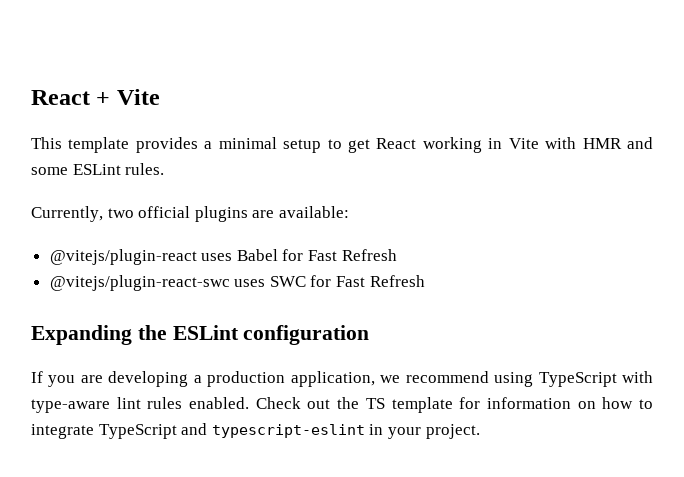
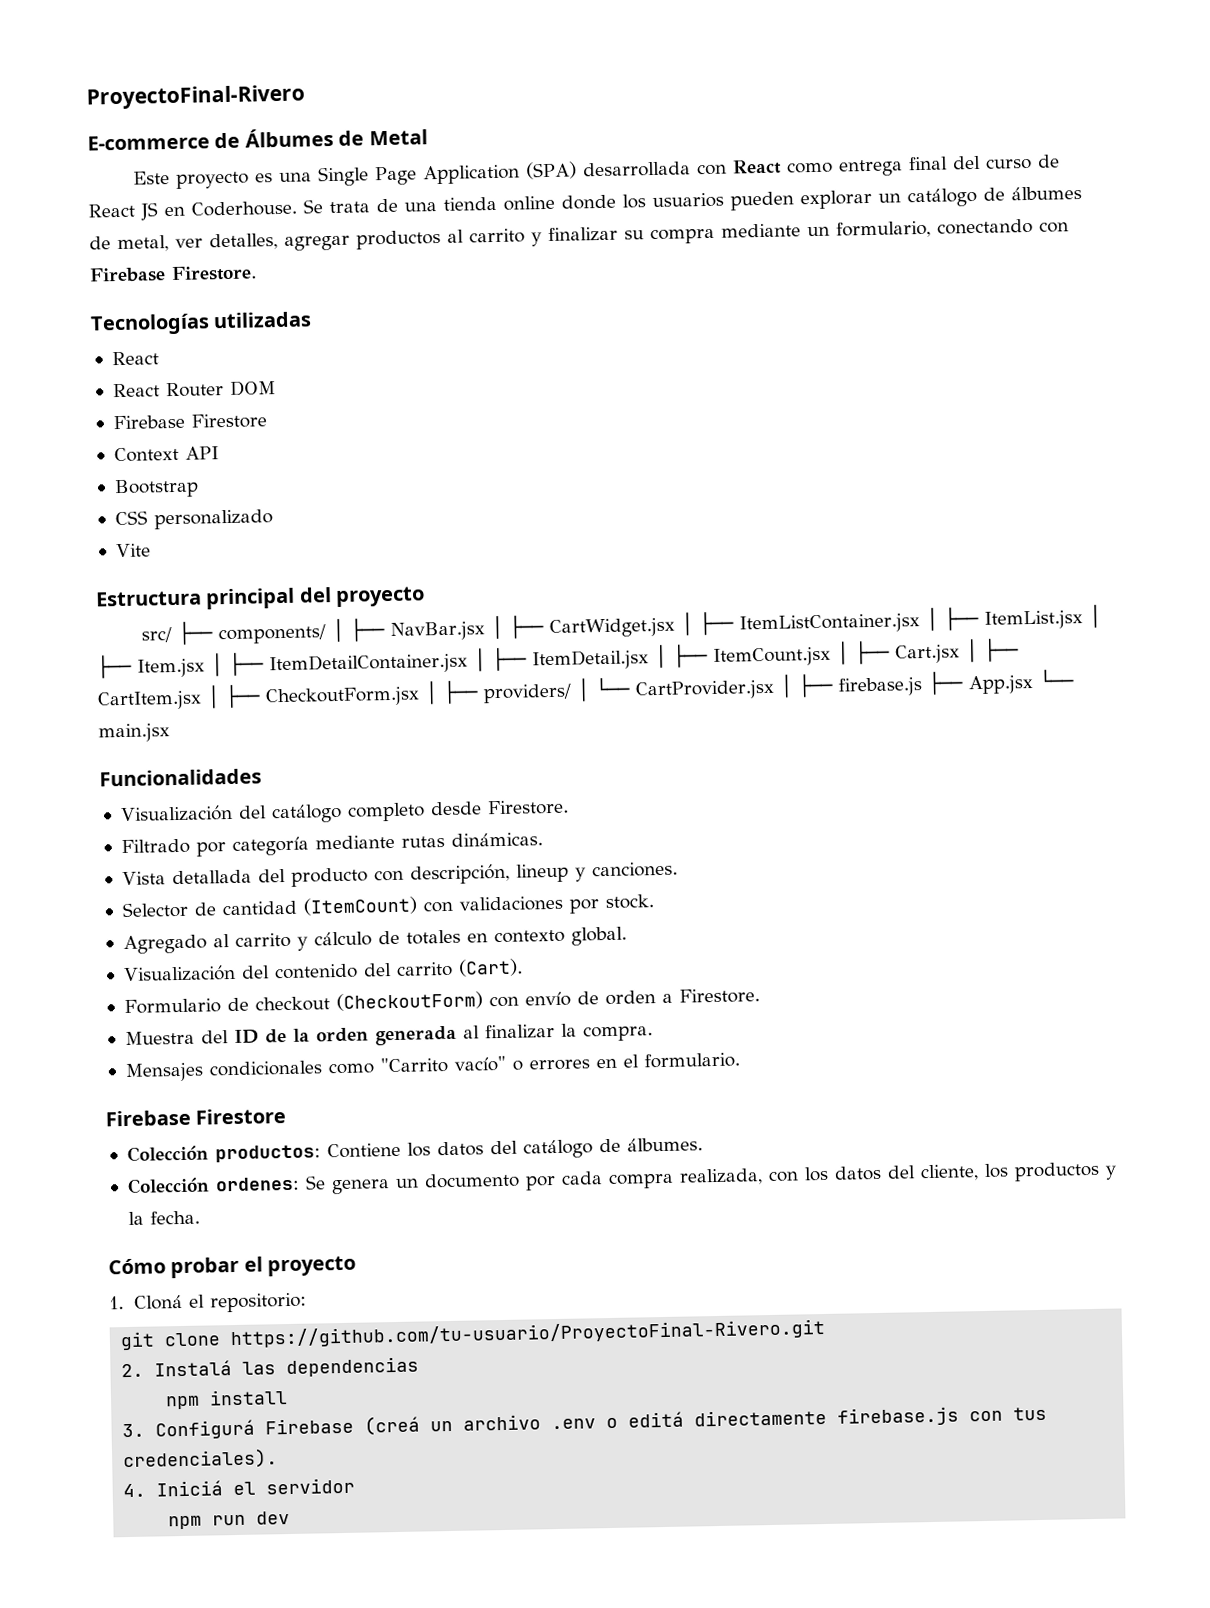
- React + Vite
- This template provides a minimal setup to get React working in Vite with HMR and some ESLint rules.
- Currently, two official plugins are available:
- @vitejs/plugin-react uses Babel for Fast Refresh
- @vitejs/plugin-react-swc uses SWC for Fast Refresh
- Expanding the ESLint configuration
- If you are developing a production application, we recommend using TypeScript with type-aware lint rules enabled. Check out the TS template for information on how to integrate TypeScript and typescript-eslint in your project.
+ ProyectoFinal-Rivero
+ E-commerce de Álbumes de Metal
+ Este proyecto es una Single Page Application (SPA) desarrollada con React como entrega final del curso de React JS en Coderhouse. Se trata de una tienda online donde los usuarios pueden explorar un catálogo de álbumes de metal, ver detalles, agregar productos al carrito y finalizar su compra mediante un formulario, conectando con Firebase Firestore.
+ Tecnologías utilizadas
+ React
+ React Router DOM
+ Firebase Firestore
+ Context API
+ Bootstrap
+ CSS personalizado
+ Vite
+ Estructura principal del proyecto
+ src/ ├── components/ │ ├── NavBar.jsx │ ├── CartWidget.jsx │ ├── ItemListContainer.jsx │ ├── ItemList.jsx │ ├── Item.jsx │ ├── ItemDetailContainer.jsx │ ├── ItemDetail.jsx │ ├── ItemCount.jsx │ ├── Cart.jsx │ ├── CartItem.jsx │ ├── CheckoutForm.jsx │ ├── providers/ │ └── CartProvider.jsx │ ├── firebase.js ├── App.jsx └── main.jsx
+ Funcionalidades
+ Visualización del catálogo completo desde Firestore.
+ Filtrado por categoría mediante rutas dinámicas.
+ Vista detallada del producto con descripción, lineup y canciones.
+ Selector de cantidad (ItemCount) con validaciones por stock.
+ Agregado al carrito y cálculo de totales en contexto global.
+ Visualización del contenido del carrito (Cart).
+ Formulario de checkout (CheckoutForm) con envío de orden a Firestore.
+ Muestra del ID de la orden generada al finalizar la compra.
+ Mensajes condicionales como "Carrito vacío" o errores en el formulario.
+ Firebase Firestore
+ Colección productos: Contiene los datos del catálogo de álbumes.
+ Colección ordenes: Se genera un documento por cada compra realizada, con los datos del cliente, los productos y la fecha.
+ Cómo probar el proyecto
+ 1. Cloná el repositorio:
+ git clone https://github.com/tu-usuario/ProyectoFinal-Rivero.git
+ 2. Instalá las dependencias
+ npm install
+ 3. Configurá Firebase (creá un archivo .env o editá directamente firebase.js con tus credenciales).
+ 4. Iniciá el servidor
+ npm run dev

